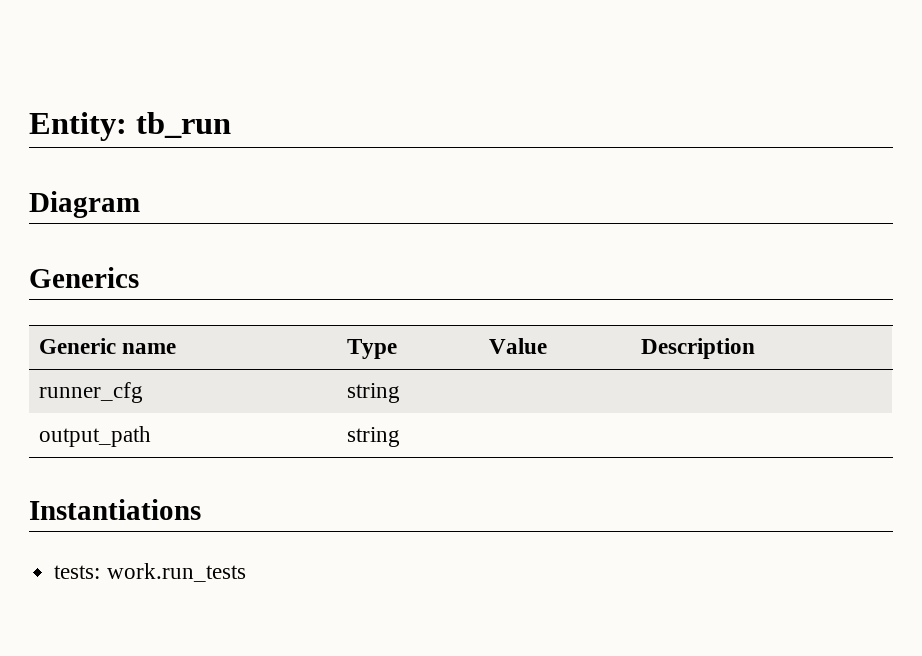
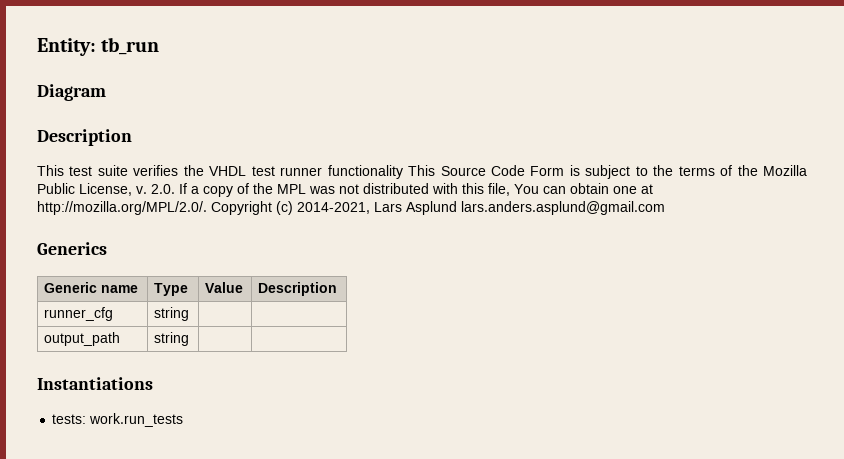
  Diagram
+ Description
+ This test suite verifies the VHDL test runner functionality This Source Code Form is subject to the terms of the Mozilla Public License, v. 2.0. If a copy of the MPL was not distributed with this file, You can obtain one at http://mozilla.org/MPL/2.0/. Copyright (c) 2014-2021, Lars Asplund lars.anders.asplund@gmail.com

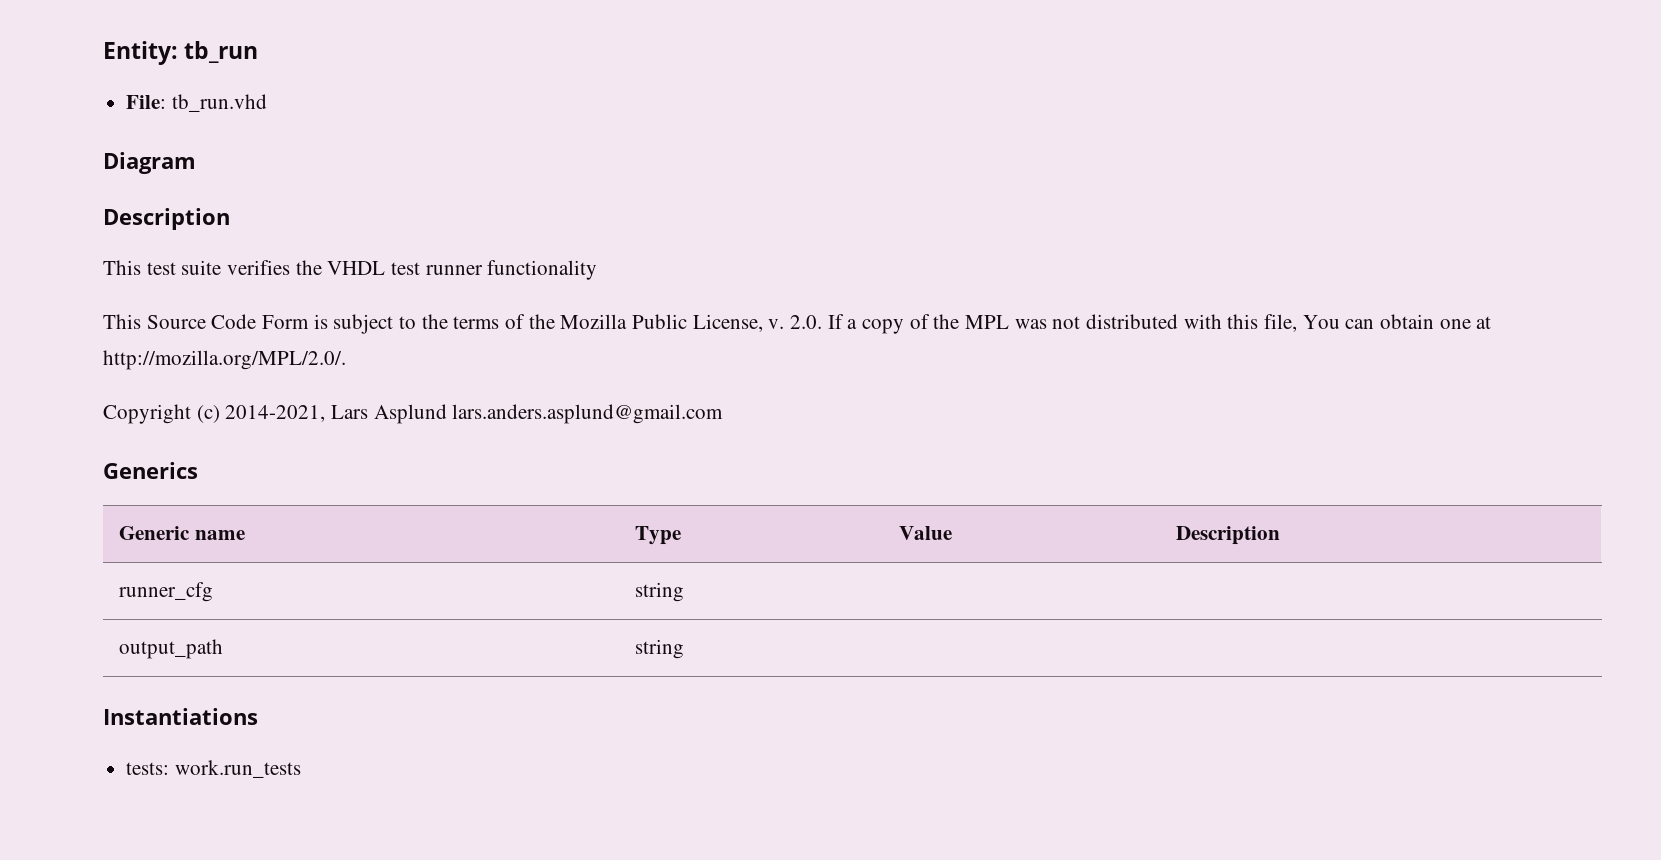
+ File: tb_run.vhd
- This test suite verifies the VHDL test runner functionality This Source Code Form is subject to the terms of the Mozilla Public License, v.
+ This test suite verifies the VHDL test runner functionality
+ This Source Code Form is subject to the terms of the Mozilla Public License, v.
- 2.0. If a copy of the MPL was not distributed with this file, You can obtain one at http://mozilla.org/MPL/2.0/. Copyright (c) 2014-2021, Lars Asplund lars.anders.asplund@gmail.com
+ 2.0. If a copy of the MPL was not distributed with this file, You can obtain one at http://mozilla.org/MPL/2.0/.
+ Copyright (c) 2014-2021, Lars Asplund lars.anders.asplund@gmail.com

